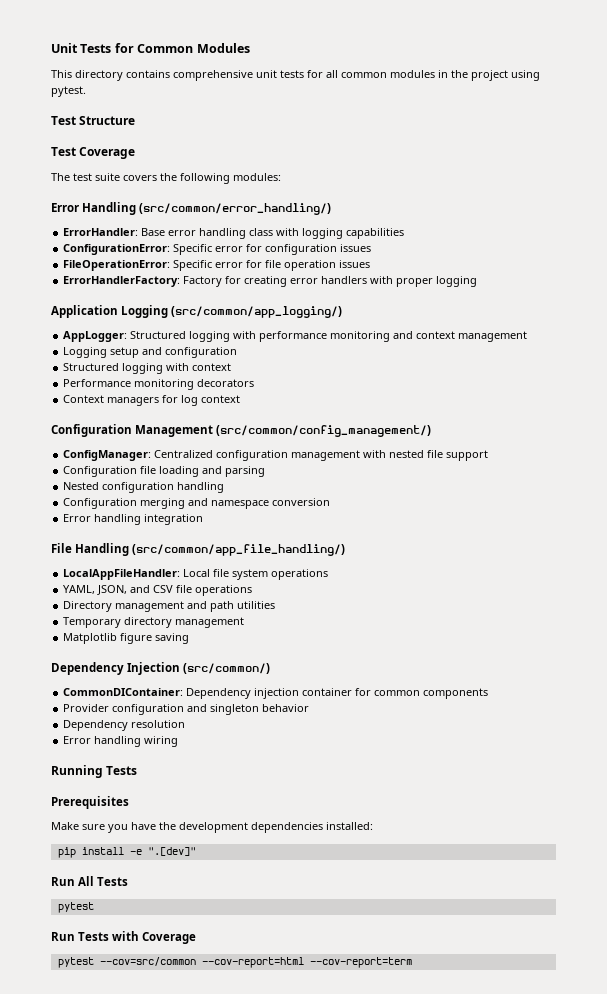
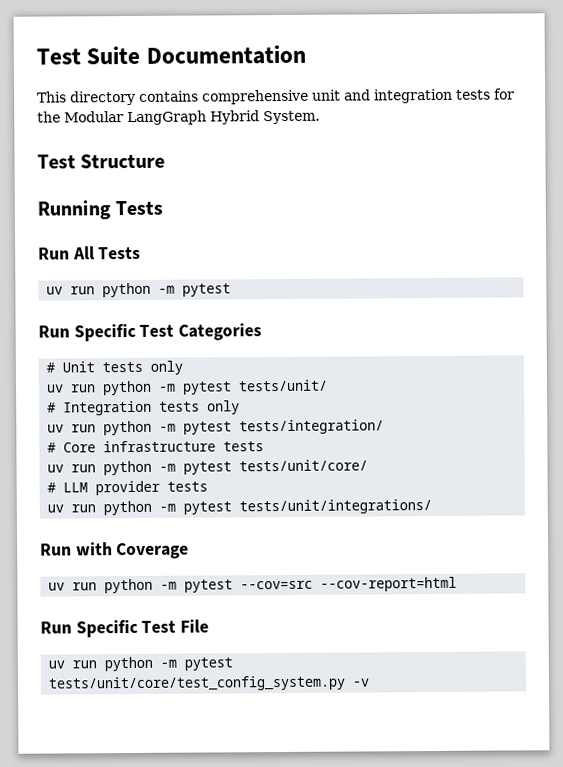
- Unit Tests for Common Modules
+ Test Suite Documentation
- This directory contains comprehensive unit tests for all common modules in the project using pytest.
+ This directory contains comprehensive unit and integration tests for the Modular LangGraph Hybrid System.
  Test Structure
- Test Coverage
- The test suite covers the following modules:
- Error Handling (src/common/error_handling/)
- ErrorHandler: Base error handling class with logging capabilities
- ConfigurationError: Specific error for configuration issues
- FileOperationError: Specific error for file operation issues
- ErrorHandlerFactory: Factory for creating error handlers with proper logging
- Application Logging (src/common/app_logging/)
- AppLogger: Structured logging with performance monitoring and context management
- Logging setup and configuration
- Structured logging with context
- Performance monitoring decorators
- Context managers for log context
- Configuration Management (src/common/config_management/)
- ConfigManager: Centralized configuration management with nested file support
- Configuration file loading and parsing
- Nested configuration handling
- Configuration merging and namespace conversion
- Error handling integration
- File Handling (src/common/app_file_handling/)
- LocalAppFileHandler: Local file system operations
- YAML, JSON, and CSV file operations
- Directory management and path utilities
- Temporary directory management
- Matplotlib figure saving
- Dependency Injection (src/common/)
- CommonDIContainer: Dependency injection container for common components
- Provider configuration and singleton behavior
- Dependency resolution
- Error handling wiring
  Running Tests
- Prerequisites
- Make sure you have the development dependencies installed:
- pip install -e ".[dev]"
  Run All Tests
- pytest
- Run Tests with Coverage
- pytest --cov=src/common --cov-report=html --cov-report=term
+ uv run python -m pytest
+ Run Specific Test Categories
+ # Unit tests only
+ uv run python -m pytest tests/unit/
+ # Integration tests only
+ uv run python -m pytest tests/integration/
+ # Core infrastructure tests
+ uv run python -m pytest tests/unit/core/
+ # LLM provider tests
+ uv run python -m pytest tests/unit/integrations/
+ Run with Coverage
+ uv run python -m pytest --cov=src --cov-report=html
+ Run Specific Test File
+ uv run python -m pytest tests/unit/core/test_config_system.py -v

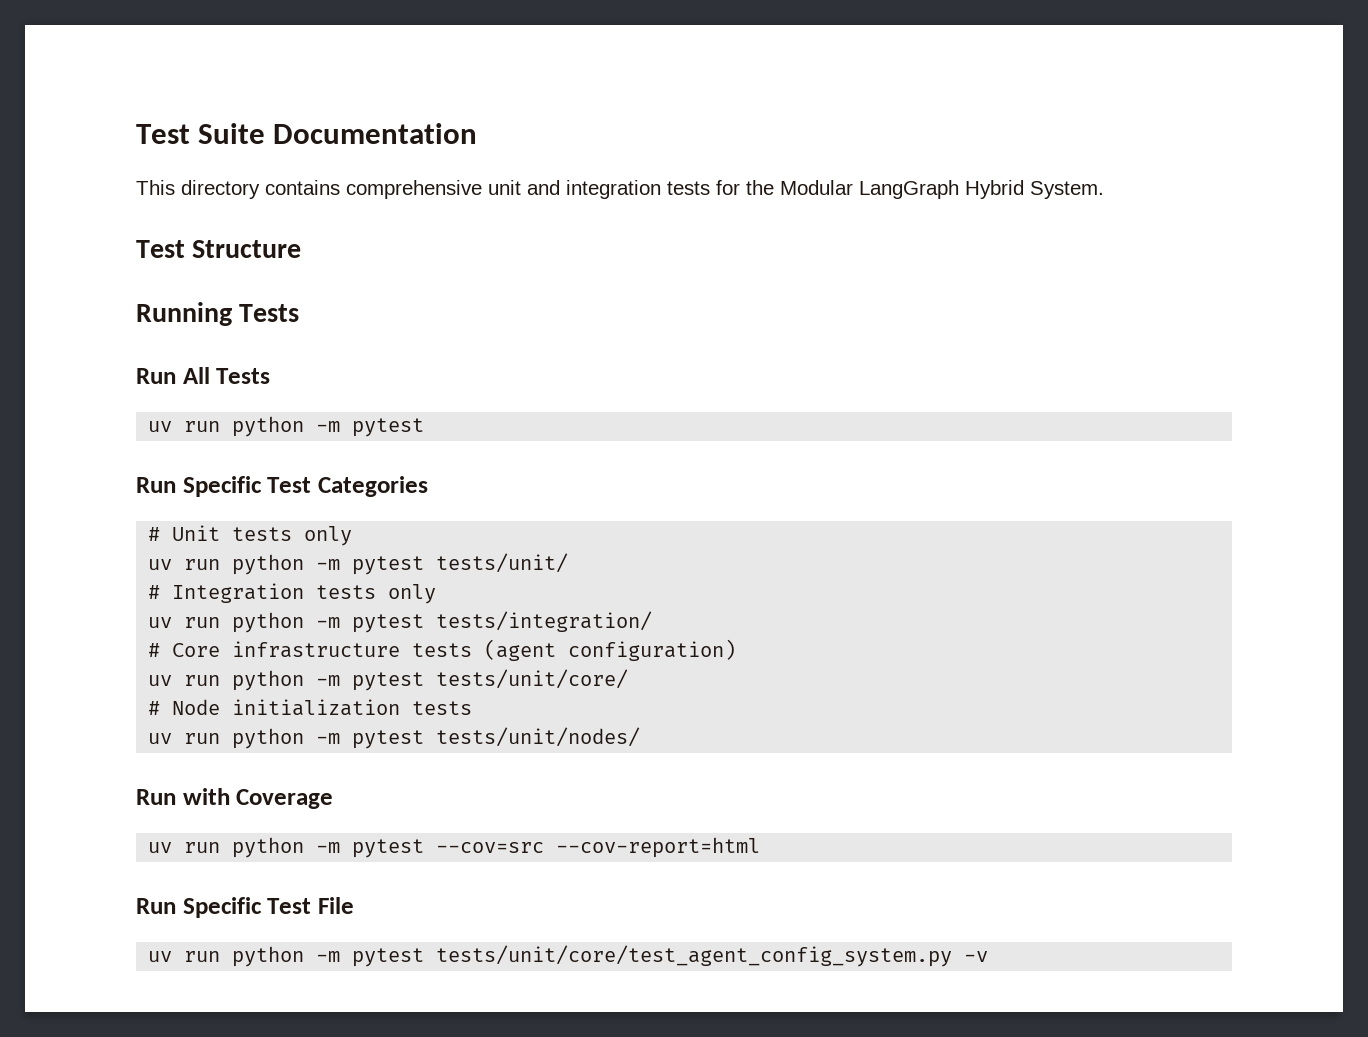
- # Core infrastructure tests
+ # Core infrastructure tests (agent configuration)
- # LLM provider tests
- uv run python -m pytest tests/unit/integrations/
+ # Node initialization tests
+ uv run python -m pytest tests/unit/nodes/
- uv run python -m pytest tests/unit/core/test_config_system.py -v
+ uv run python -m pytest tests/unit/core/test_agent_config_system.py -v

